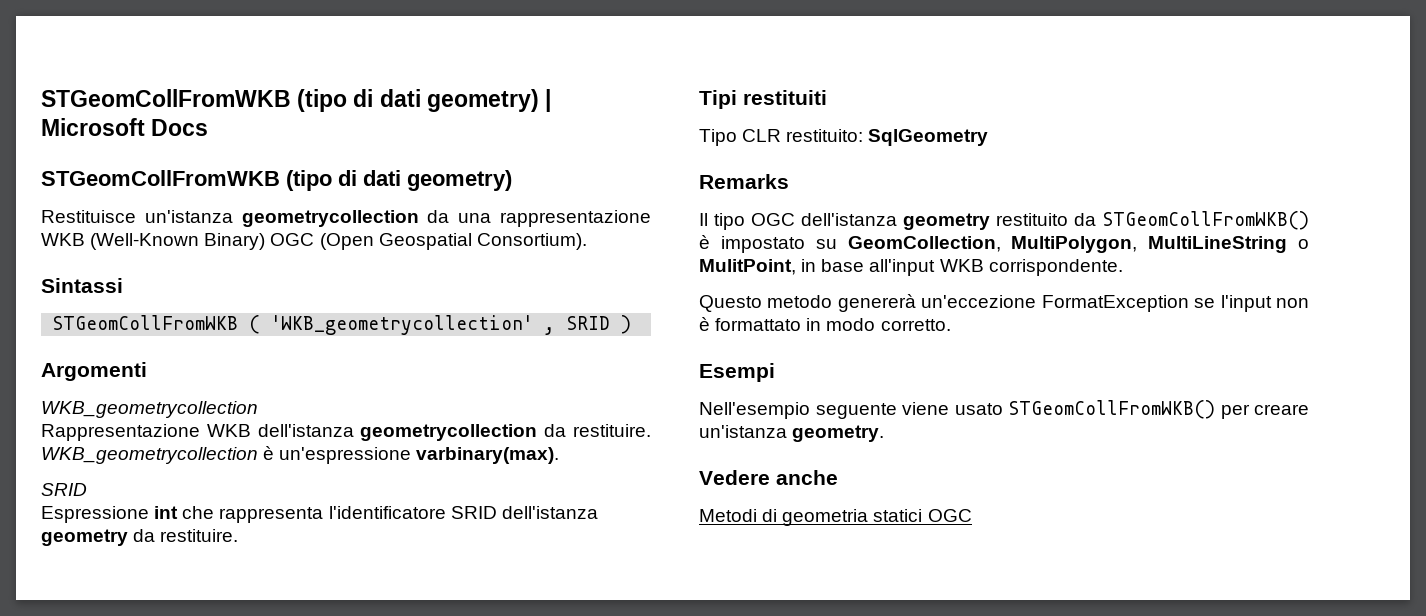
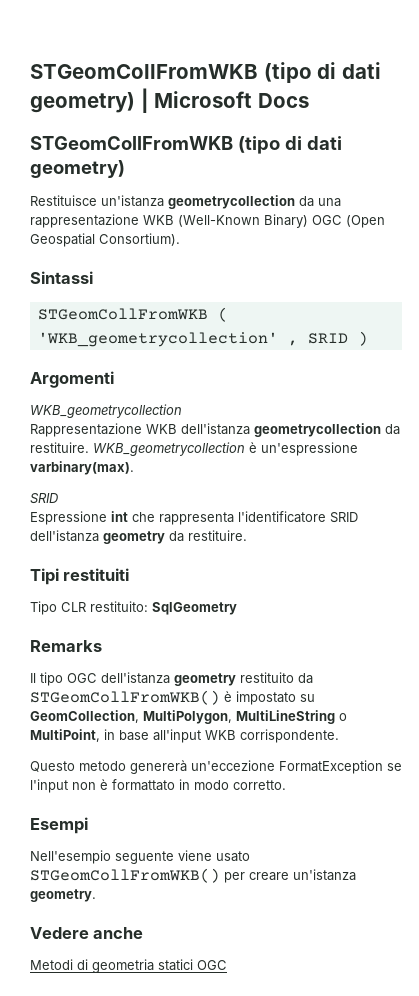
- Il tipo OGC dell'istanza geometry restituito da STGeomCollFromWKB() è impostato su GeomCollection, MultiPolygon, MultiLineString o MulitPoint, in base all'input WKB corrispondente.
+ Il tipo OGC dell'istanza geometry restituito da STGeomCollFromWKB() è impostato su GeomCollection, MultiPolygon, MultiLineString o MultiPoint, in base all'input WKB corrispondente.

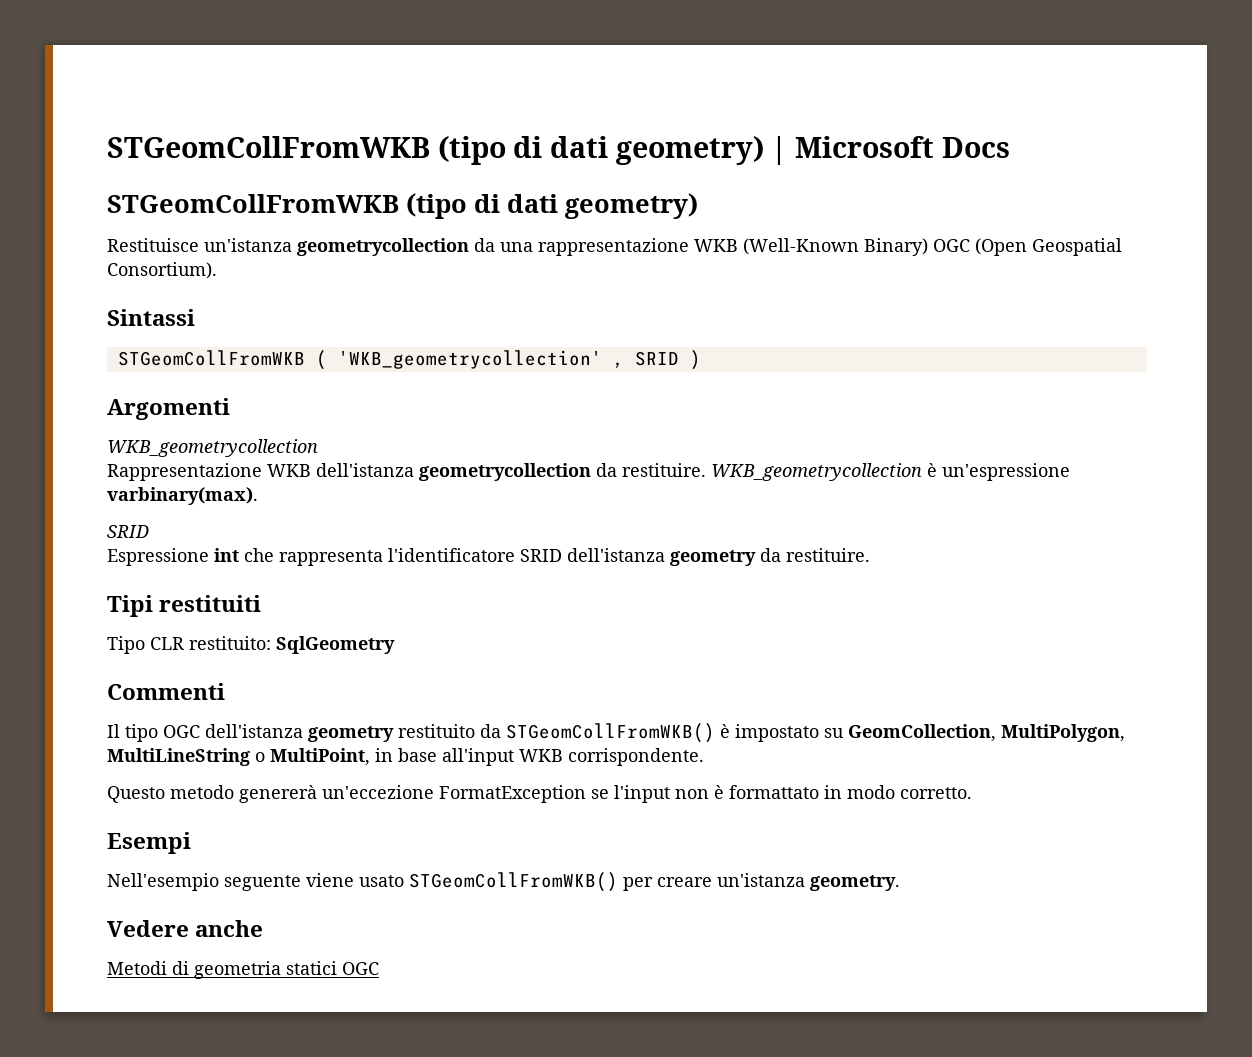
- Remarks
+ Commenti

